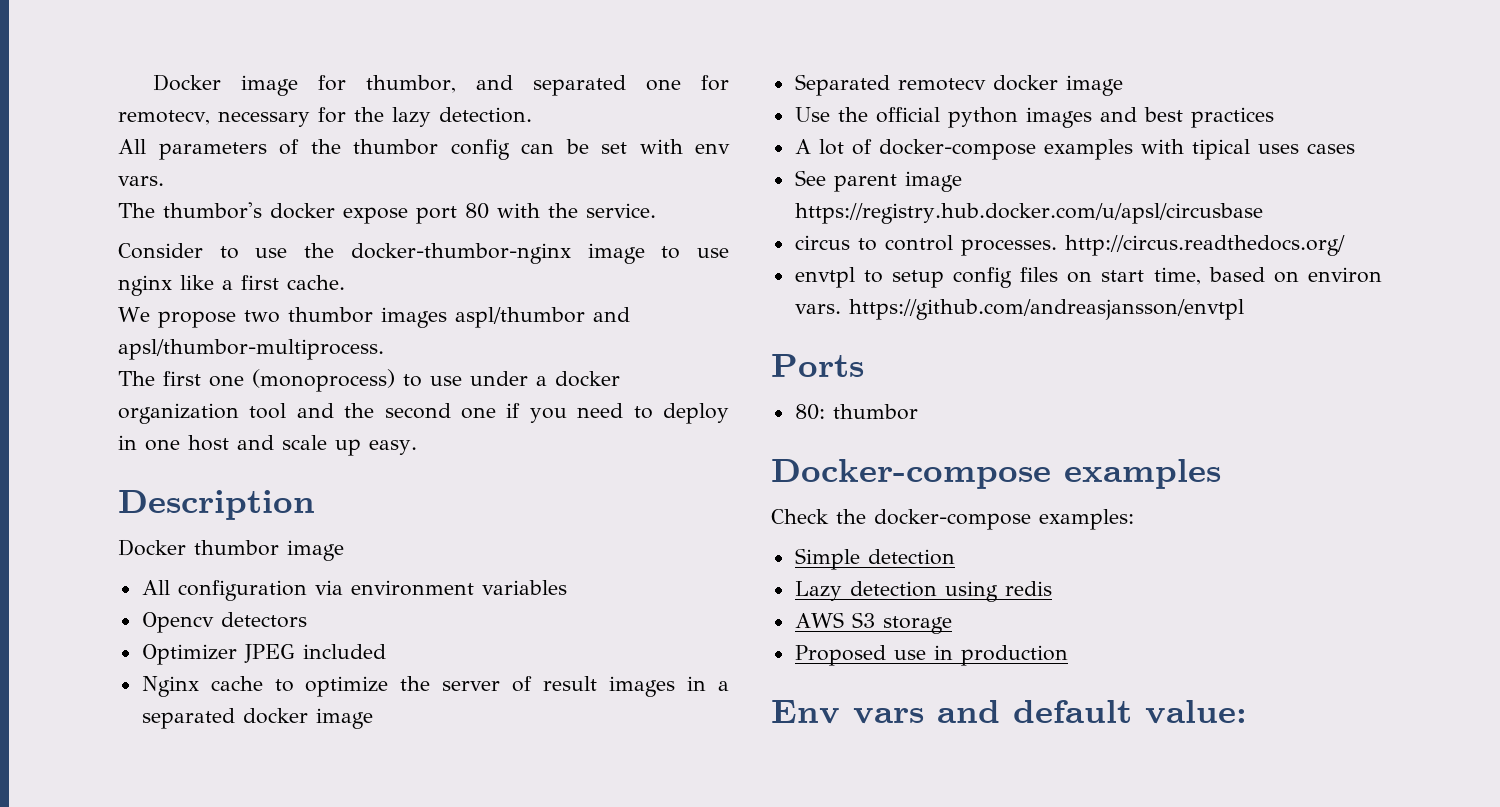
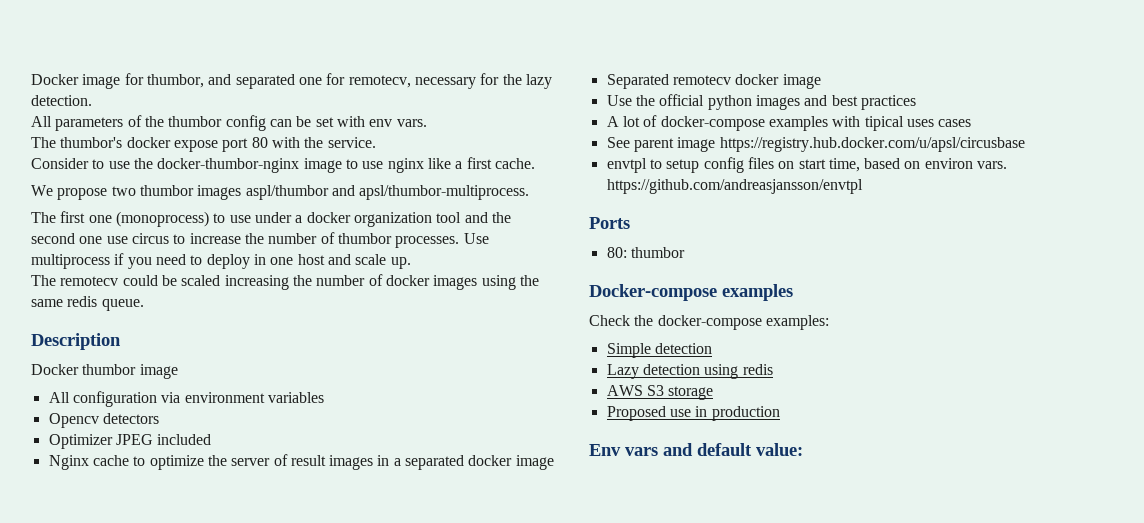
- The first one (monoprocess) to use under a docker organization tool and the second one if you need to deploy in one host and scale up easy.
+ The first one (monoprocess) to use under a docker organization tool and the second one use circus to increase the number of thumbor processes. Use multiprocess if you need to deploy in one host and scale up.
+ The remotecv could be scaled increasing the number of docker images using the same redis queue.
- circus to control processes. http://circus.readthedocs.org/

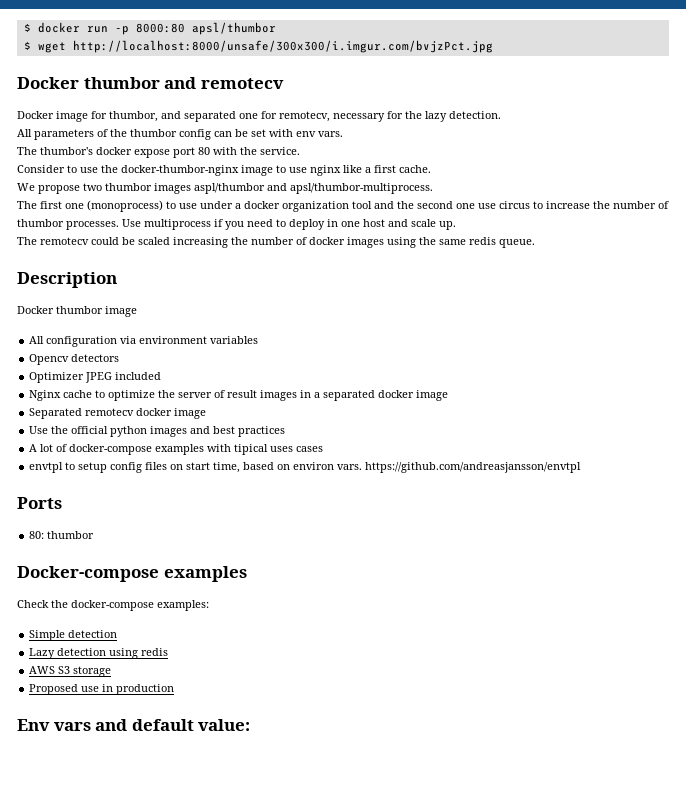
+ $ docker run -p 8000:80 apsl/thumbor
+ $ wget http://localhost:8000/unsafe/300x300/i.imgur.com/bvjzPct.jpg
+ Docker thumbor and remotecv
- See parent image https://registry.hub.docker.com/u/apsl/circusbase

